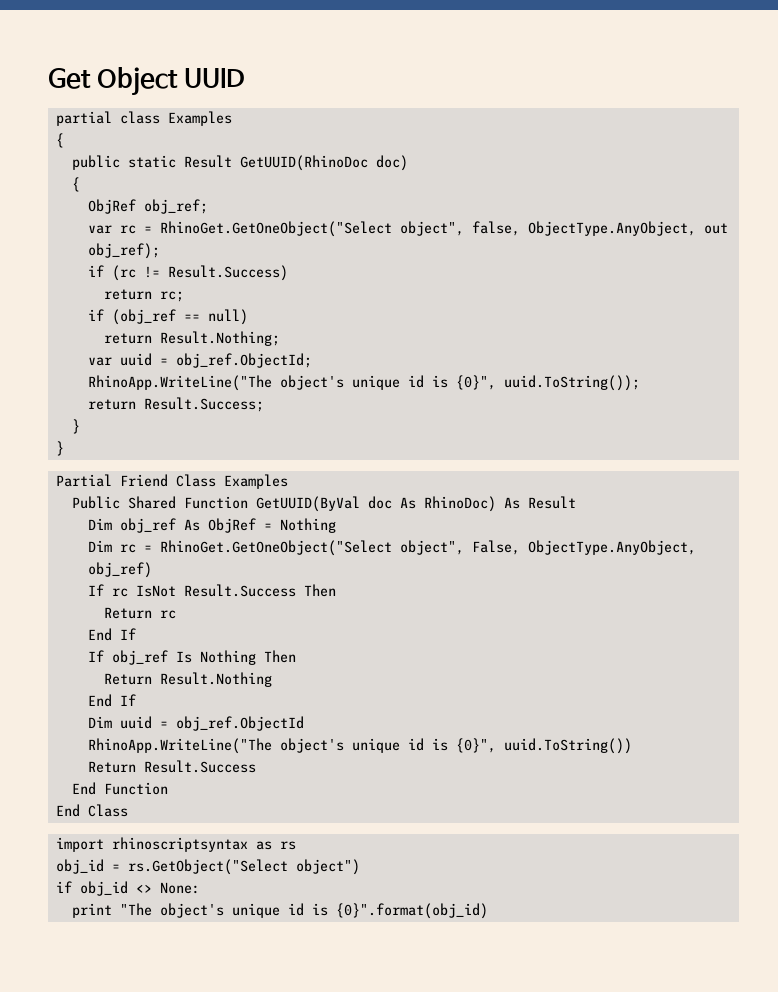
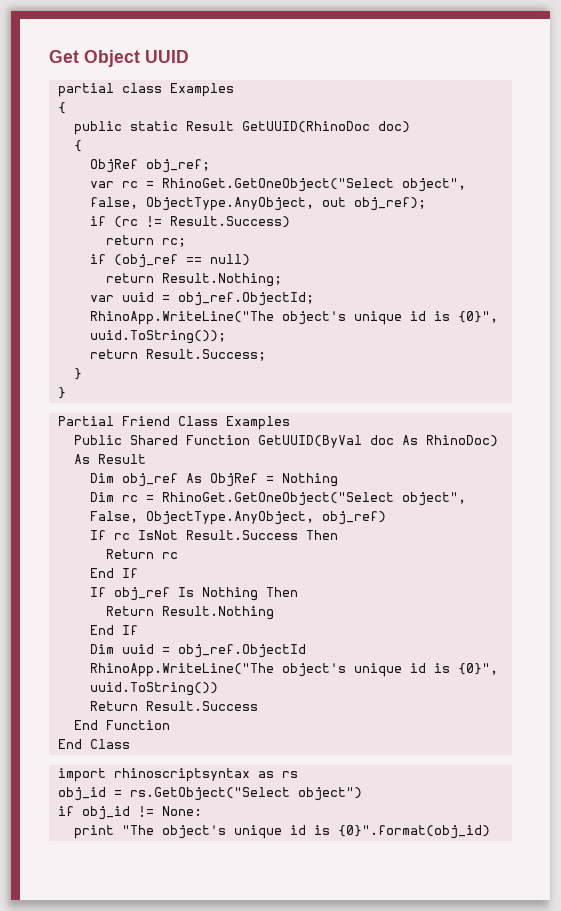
- if obj_id <> None:
+ if obj_id != None:

